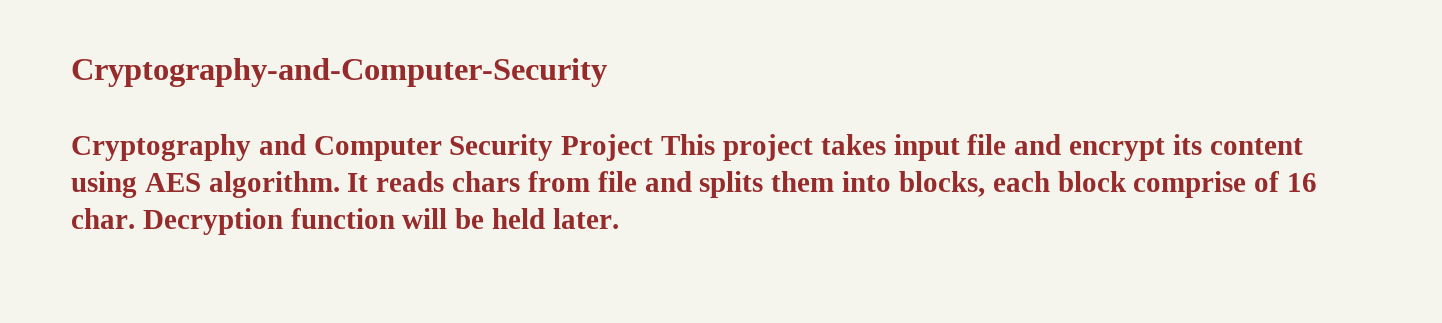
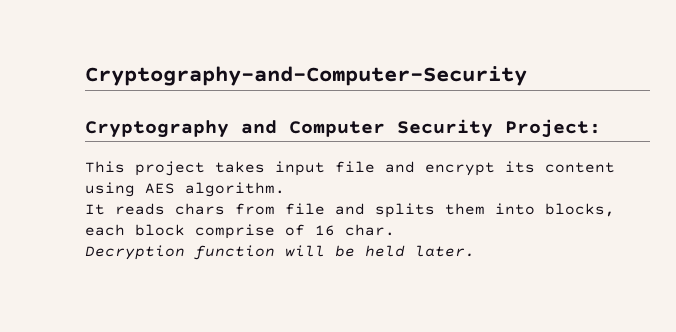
- Cryptography and Computer Security Project This project takes input file and encrypt its content using AES algorithm. It reads chars from file and splits them into blocks, each block comprise of 16 char. Decryption function will be held later.
+ Cryptography and Computer Security Project:
+ This project takes input file and encrypt its content using AES algorithm.
+ It reads chars from file and splits them into blocks, each block comprise of 16 char.
+ Decryption function will be held later.

